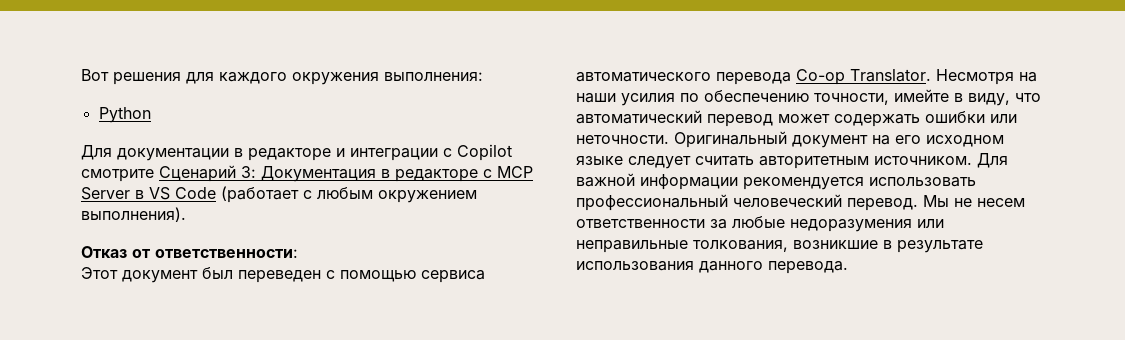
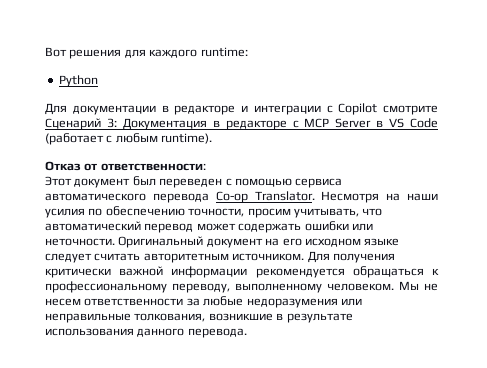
- Вот решения для каждого окружения выполнения:
+ Вот решения для каждого runtime:
- Для документации в редакторе и интеграции с Copilot смотрите Сценарий 3: Документация в редакторе с MCP Server в VS Code (работает с любым окружением выполнения).
+ Для документации в редакторе и интеграции с Copilot смотрите Сценарий 3: Документация в редакторе с MCP Server в VS Code (работает с любым runtime).
- Несмотря на наши усилия по обеспечению точности, имейте в виду, что автоматический перевод может содержать ошибки или неточности.
+ Несмотря на наши усилия по обеспечению точности, просим учитывать, что автоматический перевод может содержать ошибки или неточности.
- Для важной информации рекомендуется использовать профессиональный человеческий перевод.
+ Для получения критически важной информации рекомендуется обращаться к профессиональному переводу, выполненному человеком.

